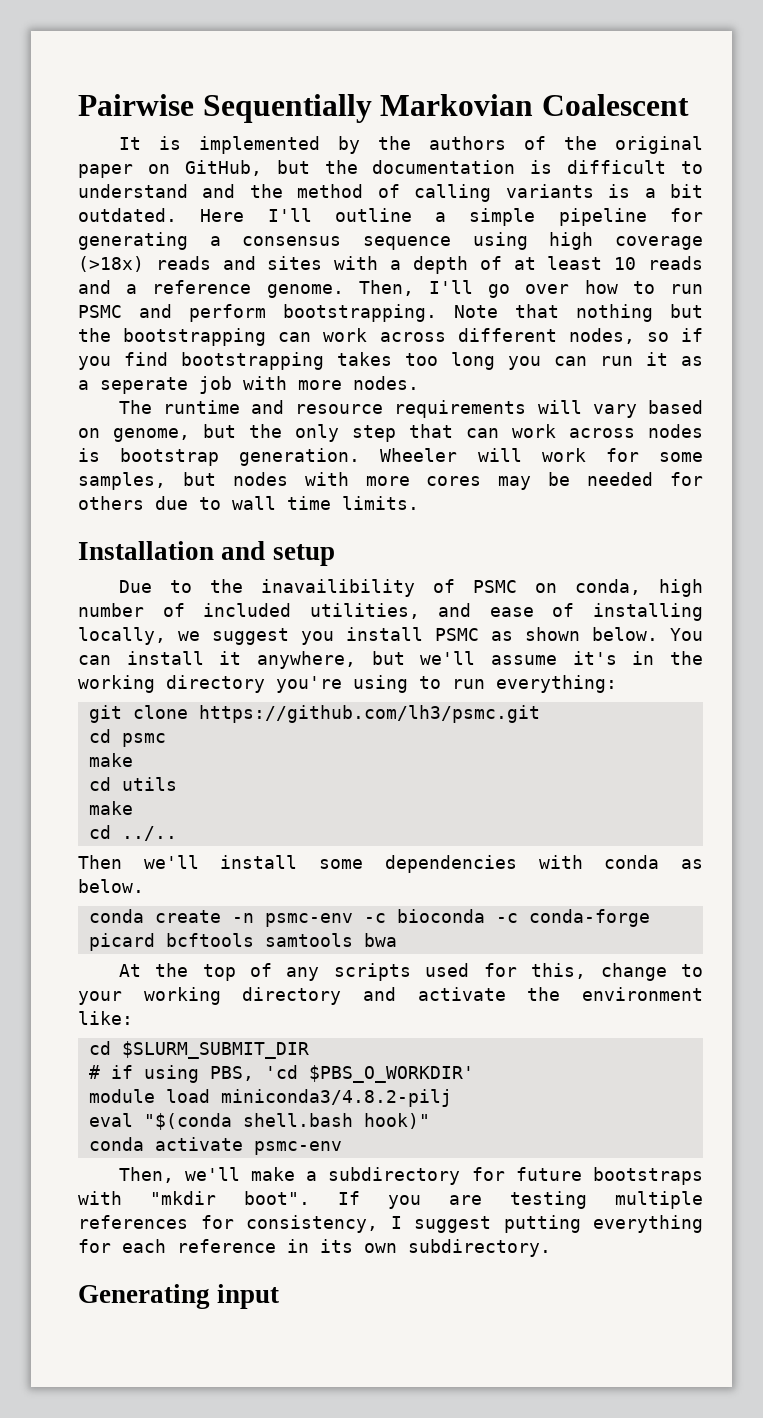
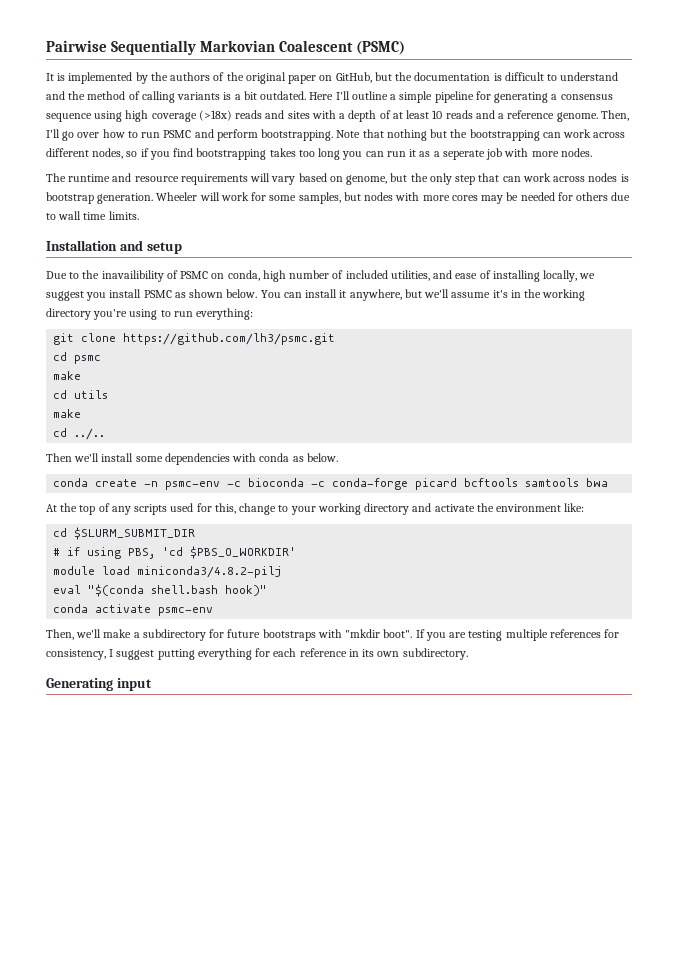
- Pairwise Sequentially Markovian Coalescent
+ Pairwise Sequentially Markovian Coalescent (PSMC)

